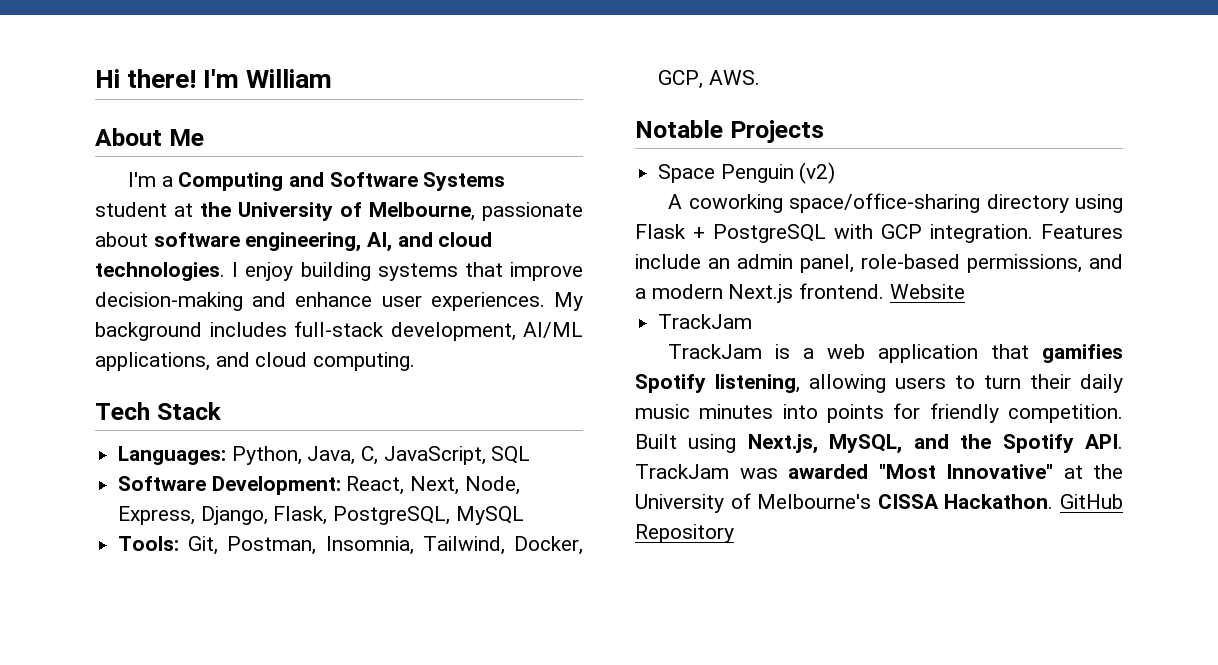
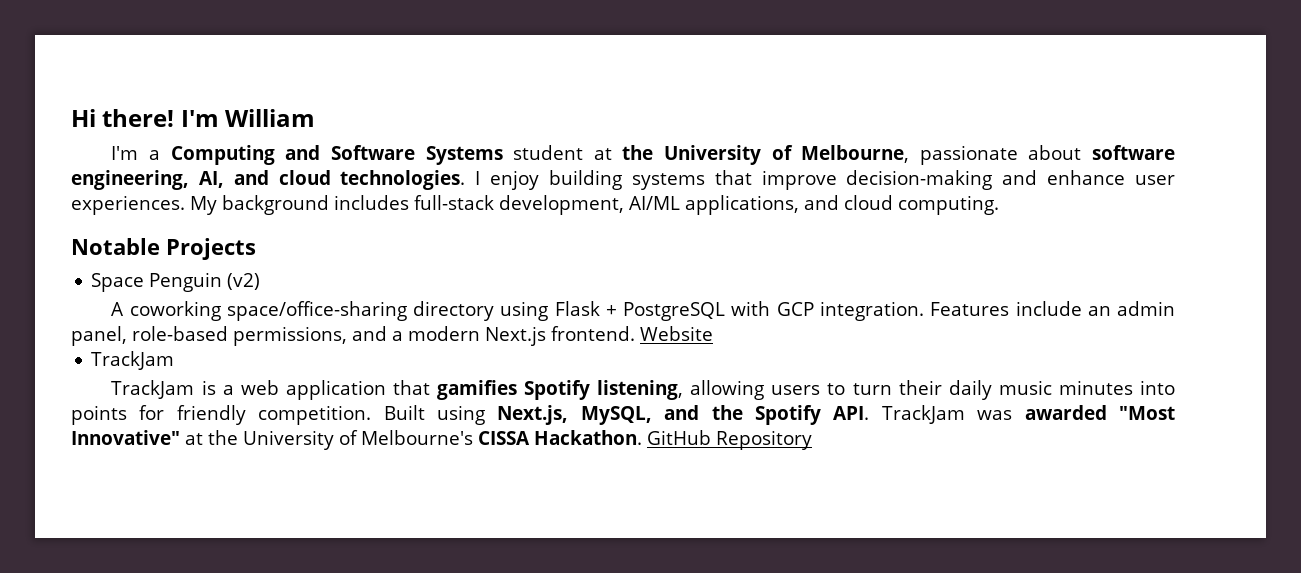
- About Me
- Tech Stack
- Languages: Python, Java, C, JavaScript, SQL
- Software Development: React, Next, Node, Express, Django, Flask, PostgreSQL, MySQL
- Tools: Git, Postman, Insomnia, Tailwind, Docker, GCP, AWS.

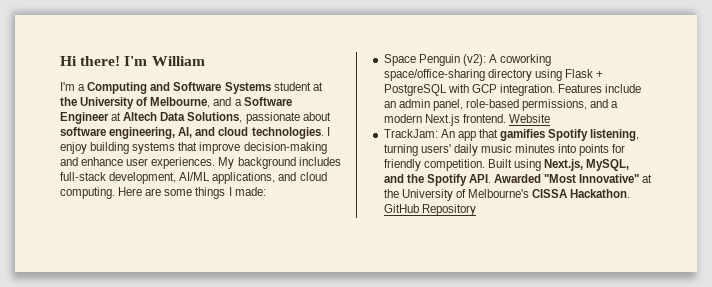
- I'm a Computing and Software Systems student at the University of Melbourne, passionate about software engineering, AI, and cloud technologies.
+ I'm a Computing and Software Systems student at the University of Melbourne, and a Software Engineer at Altech Data Solutions, passionate about software engineering, AI, and cloud technologies.
- My background includes full-stack development, AI/ML applications, and cloud computing.
- Notable Projects
+ My background includes full-stack development, AI/ML applications, and cloud computing. Here are some things I made:
- Space Penguin (v2)
- A coworking space/office-sharing directory using Flask + PostgreSQL with GCP integration.
+ Space Penguin (v2): A coworking space/office-sharing directory using Flask + PostgreSQL with GCP integration.
  Website
- TrackJam
- TrackJam is a web application that gamifies Spotify listening, allowing users to turn their daily music minutes into points for friendly competition.
+ TrackJam: An app that gamifies Spotify listening, turning users' daily music minutes into points for friendly competition.
- Built using Next.js, MySQL, and the Spotify API. TrackJam was awarded "Most Innovative" at the University of Melbourne's CISSA Hackathon.
+ Built using Next.js, MySQL, and the Spotify API. Awarded "Most Innovative" at the University of Melbourne's CISSA Hackathon.

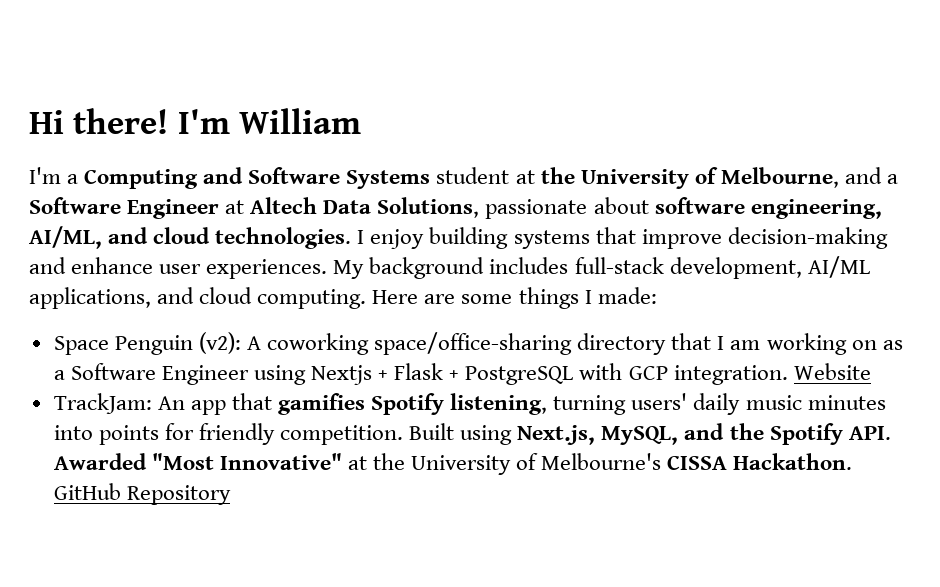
- I'm a Computing and Software Systems student at the University of Melbourne, and a Software Engineer at Altech Data Solutions, passionate about software engineering, AI, and cloud technologies.
+ I'm a Computing and Software Systems student at the University of Melbourne, and a Software Engineer at Altech Data Solutions, passionate about software engineering, AI/ML, and cloud technologies.
- Space Penguin (v2): A coworking space/office-sharing directory using Flask + PostgreSQL with GCP integration.
+ Space Penguin (v2): A coworking space/office-sharing directory that I am working on as a Software Engineer using Nextjs + Flask + PostgreSQL with GCP integration.
- Features include an admin panel, role-based permissions, and a modern Next.js frontend.

